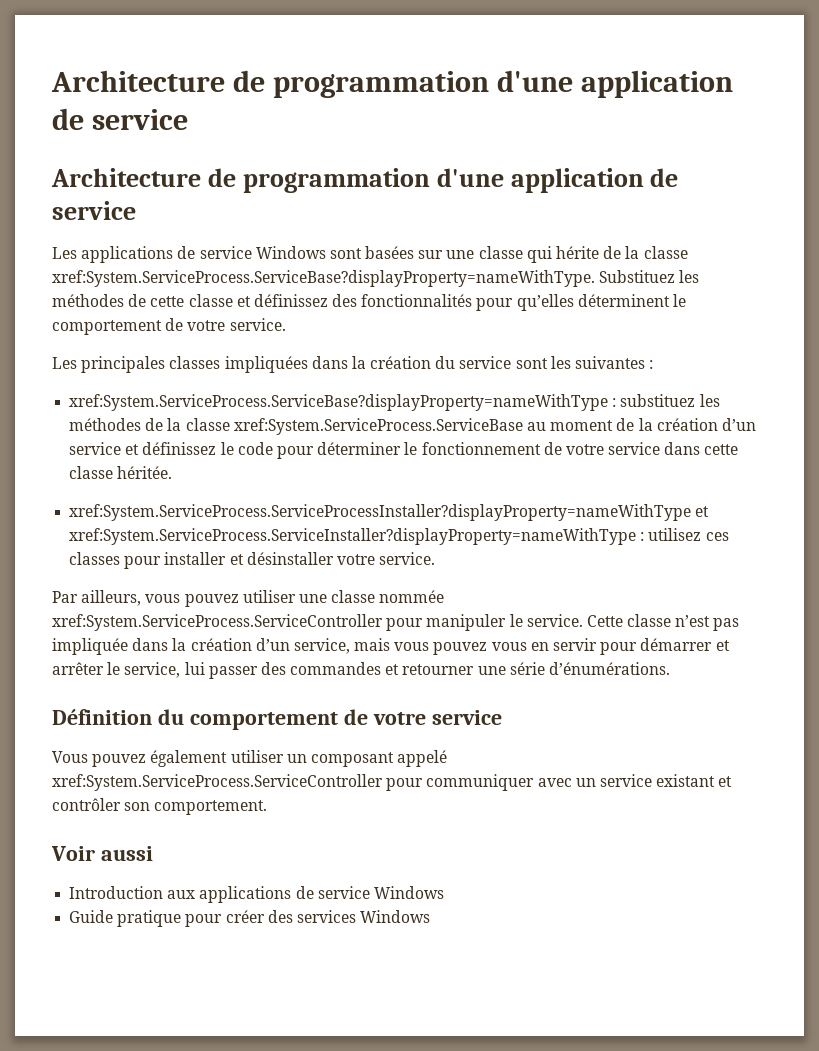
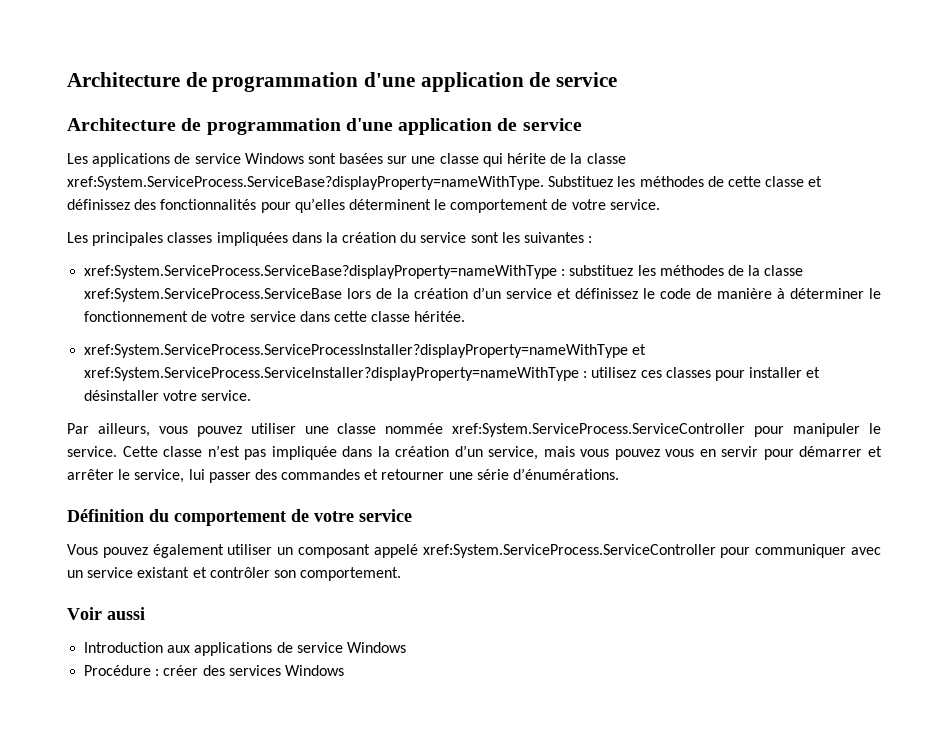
- xref:System.ServiceProcess.ServiceBase?displayProperty=nameWithType : substituez les méthodes de la classe xref:System.ServiceProcess.ServiceBase au moment de la création d’un service et définissez le code pour déterminer le fonctionnement de votre service dans cette classe héritée.
+ xref:System.ServiceProcess.ServiceBase?displayProperty=nameWithType : substituez les méthodes de la classe xref:System.ServiceProcess.ServiceBase lors de la création d’un service et définissez le code de manière à déterminer le fonctionnement de votre service dans cette classe héritée.
- Guide pratique pour créer des services Windows
+ Procédure : créer des services Windows

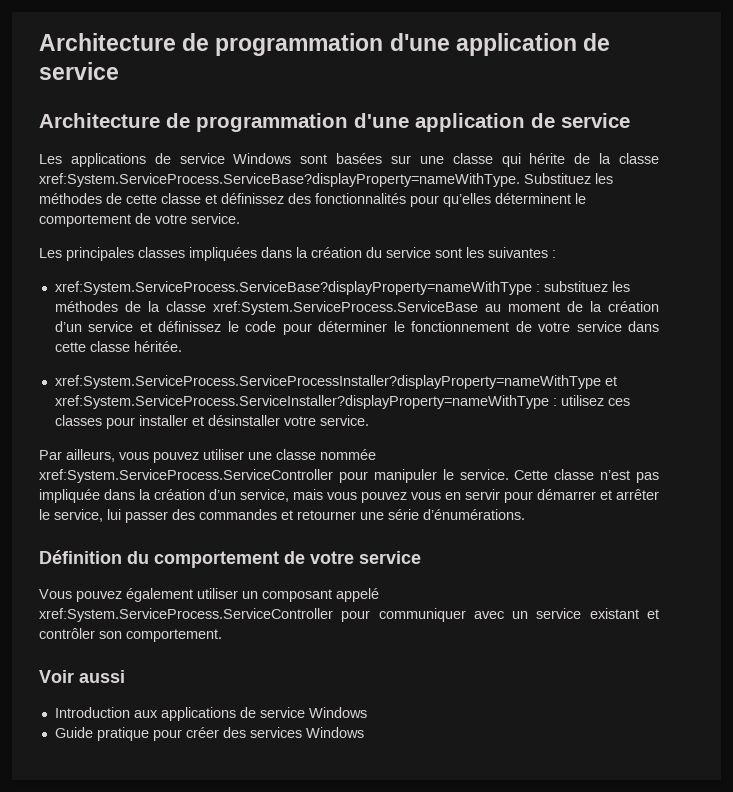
- xref:System.ServiceProcess.ServiceBase?displayProperty=nameWithType : substituez les méthodes de la classe xref:System.ServiceProcess.ServiceBase lors de la création d’un service et définissez le code de manière à déterminer le fonctionnement de votre service dans cette classe héritée.
+ xref:System.ServiceProcess.ServiceBase?displayProperty=nameWithType : substituez les méthodes de la classe xref:System.ServiceProcess.ServiceBase au moment de la création d’un service et définissez le code pour déterminer le fonctionnement de votre service dans cette classe héritée.
- Procédure : créer des services Windows
+ Guide pratique pour créer des services Windows

